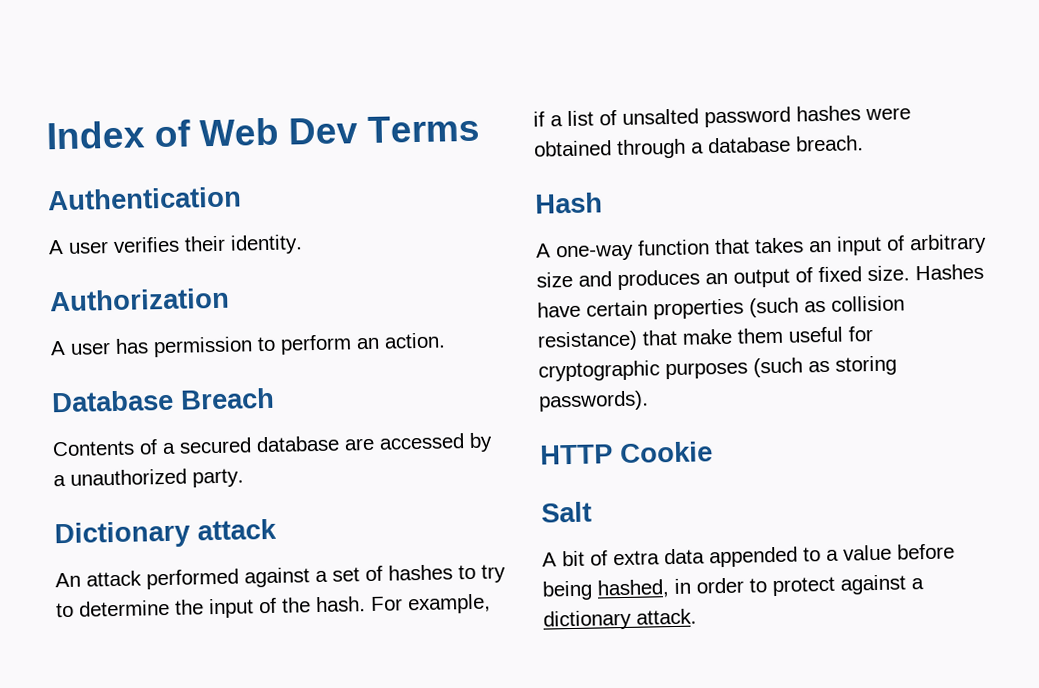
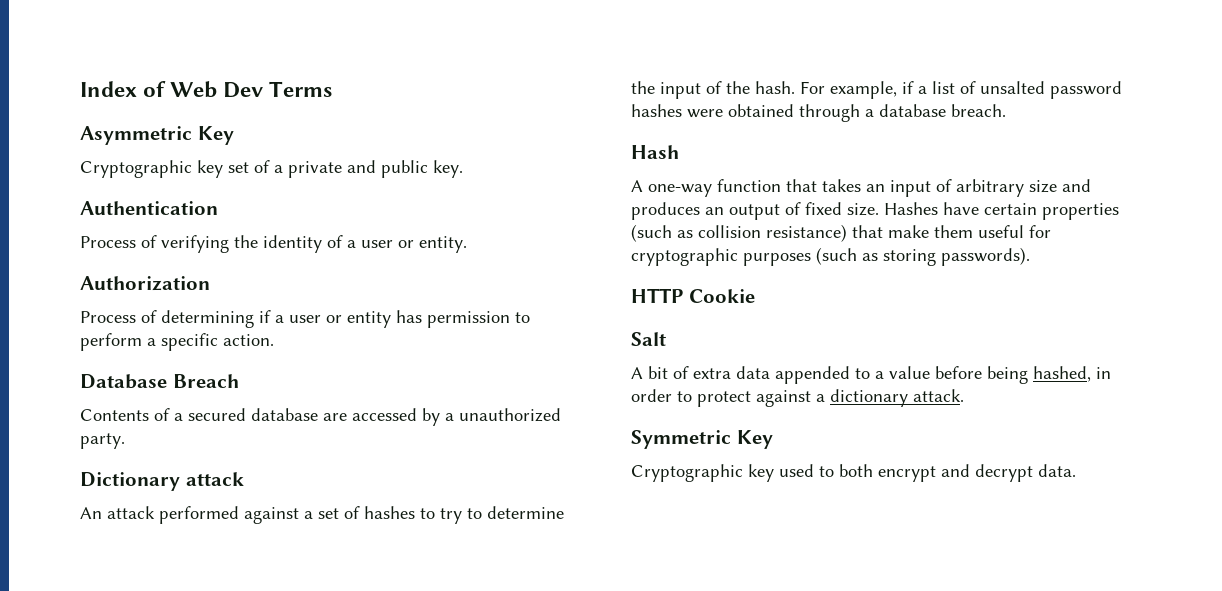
+ Asymmetric Key
+ Cryptographic key set of a private and public key.
  Authentication
- A user verifies their identity.
+ Process of verifying the identity of a user or entity.
  Authorization
- A user has permission to perform an action.
+ Process of determining if a user or entity has permission to perform a specific action.
+ Symmetric Key
+ Cryptographic key used to both encrypt and decrypt data.

